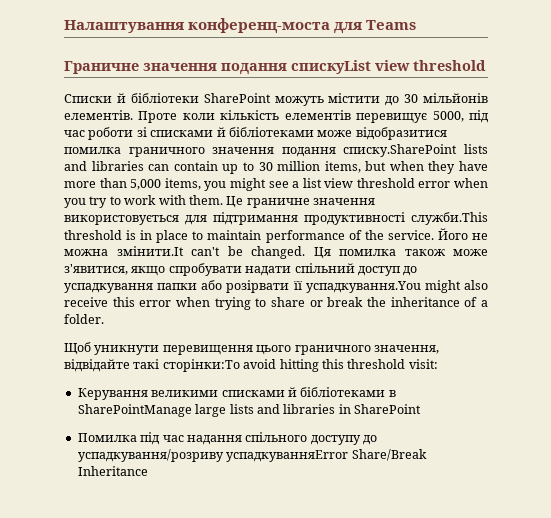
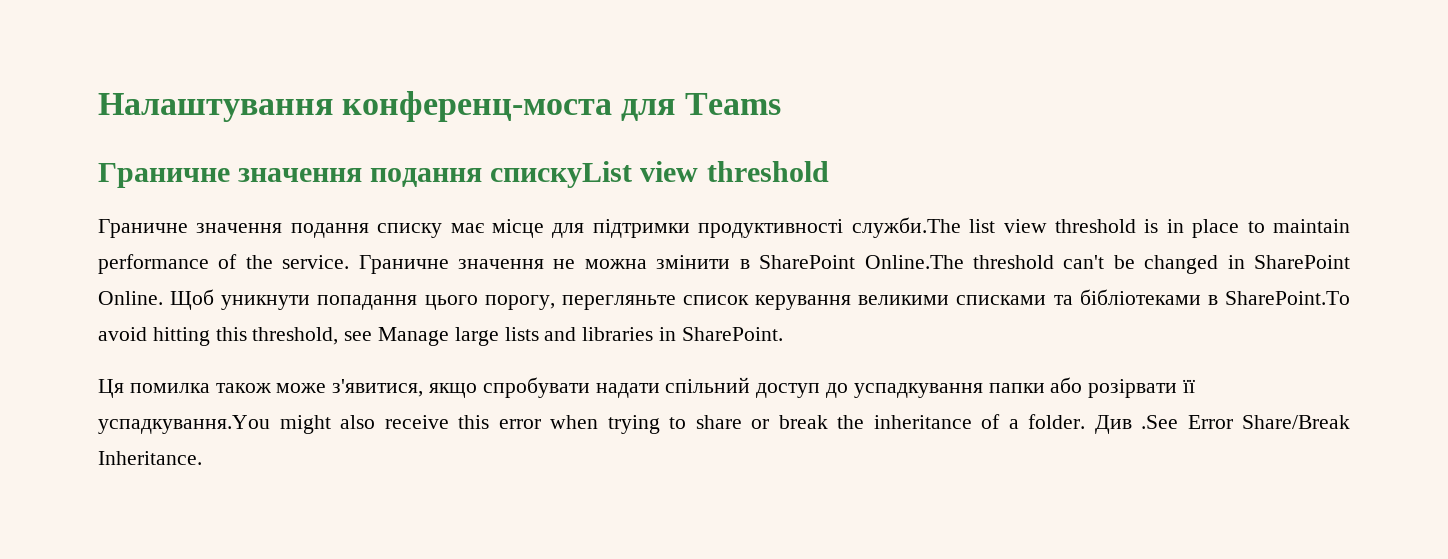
- Списки й бібліотеки SharePoint можуть містити до 30 мільйонів елементів. Проте коли кількість елементів перевищує 5000, під час роботи зі списками й бібліотеками може відобразитися помилка граничного значення подання списку.SharePoint lists and libraries can contain up to 30 million items, but when they have more than 5,000 items, you might see a list view threshold error when you try to work with them. Це граничне значення використовується для підтримання продуктивності служби.This threshold is in place to maintain performance of the service.
+ Граничне значення подання списку має місце для підтримки продуктивності служби.The list view threshold is in place to maintain performance of the service.
- Його не можна змінити.It can't be changed. Ця помилка також може з'явитися, якщо спробувати надати спільний доступ до успадкування папки або розірвати її успадкування.You might also receive this error when trying to share or break the inheritance of a folder.
- Щоб уникнути перевищення цього граничного значення, відвідайте такі сторінки:To avoid hitting this threshold visit:
- Керування великими списками й бібліотеками в SharePointManage large lists and libraries in SharePoint
- Помилка під час надання спільного доступу до успадкування/розриву успадкуванняError Share/Break Inheritance
+ Граничне значення не можна змінити в SharePoint Online.The threshold can't be changed in SharePoint Online. Щоб уникнути попадання цього порогу, перегляньте список керування великими списками та бібліотеками в SharePoint.To avoid hitting this threshold, see Manage large lists and libraries in SharePoint.
+ Ця помилка також може з'явитися, якщо спробувати надати спільний доступ до успадкування папки або розірвати її успадкування.You might also receive this error when trying to share or break the inheritance of a folder. Див .See Error Share/Break Inheritance.

